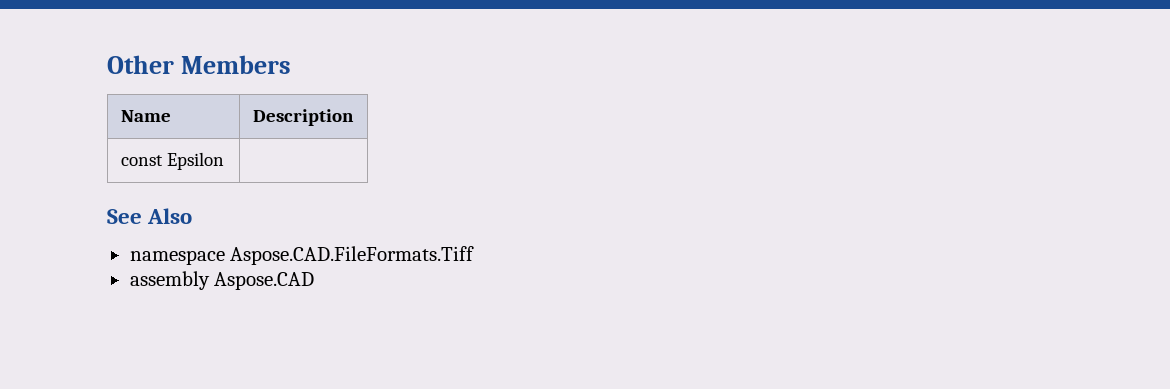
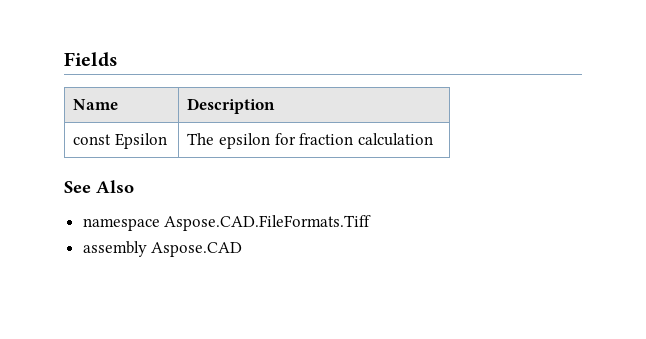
- Other Members
+ Fields
- const Epsilon |
+ const Epsilon | The epsilon for fraction calculation

